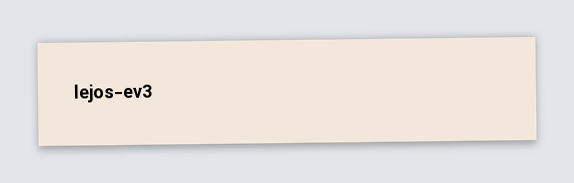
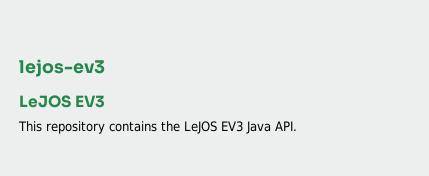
  lejos-ev3
+ LeJOS EV3
+ This repository contains the LeJOS EV3 Java API.

